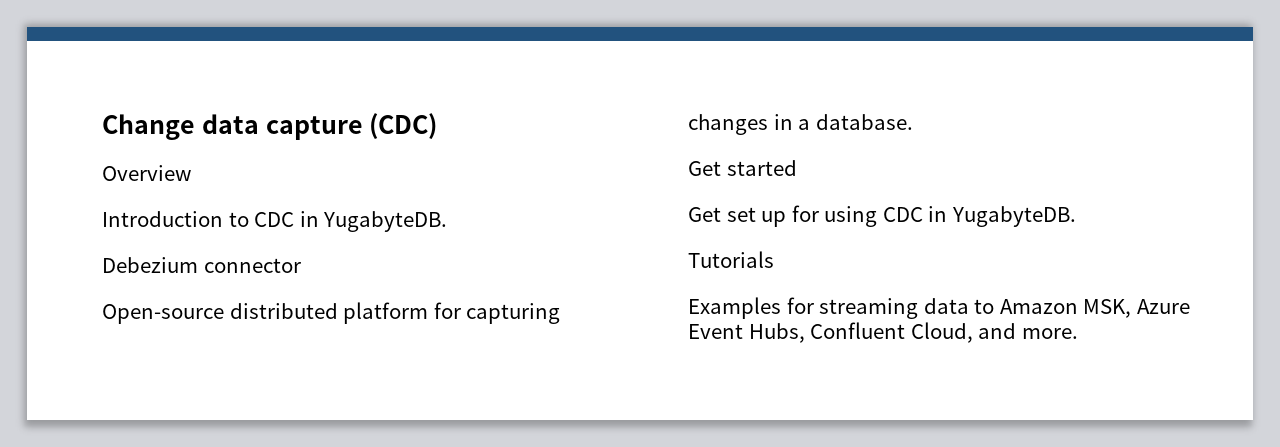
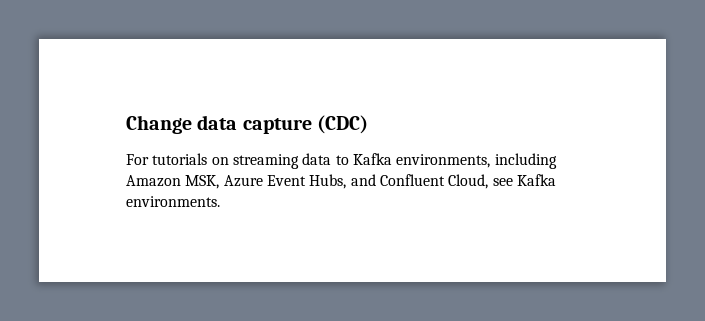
- Overview
- Introduction to CDC in YugabyteDB.
- Debezium connector
- Open-source distributed platform for capturing changes in a database.
- Get started
- Get set up for using CDC in YugabyteDB.
- Tutorials
- Examples for streaming data to Amazon MSK, Azure Event Hubs, Confluent Cloud, and more.
+ For tutorials on streaming data to Kafka environments, including Amazon MSK, Azure Event Hubs, and Confluent Cloud, see Kafka environments.

